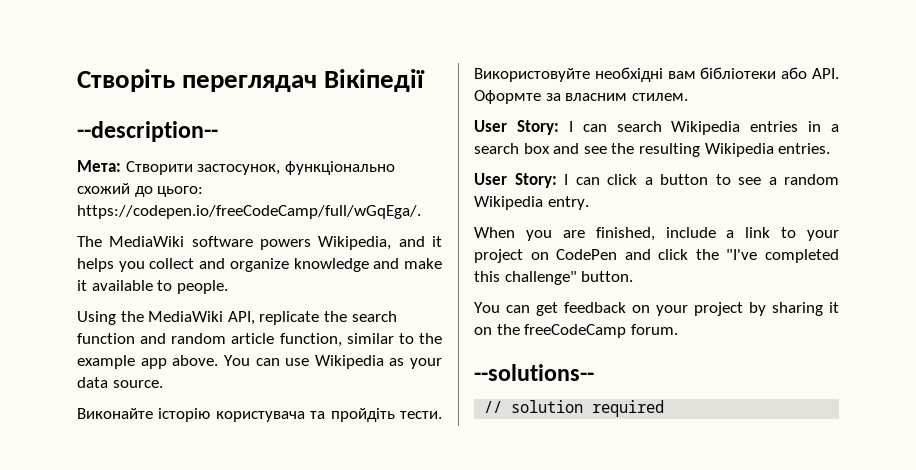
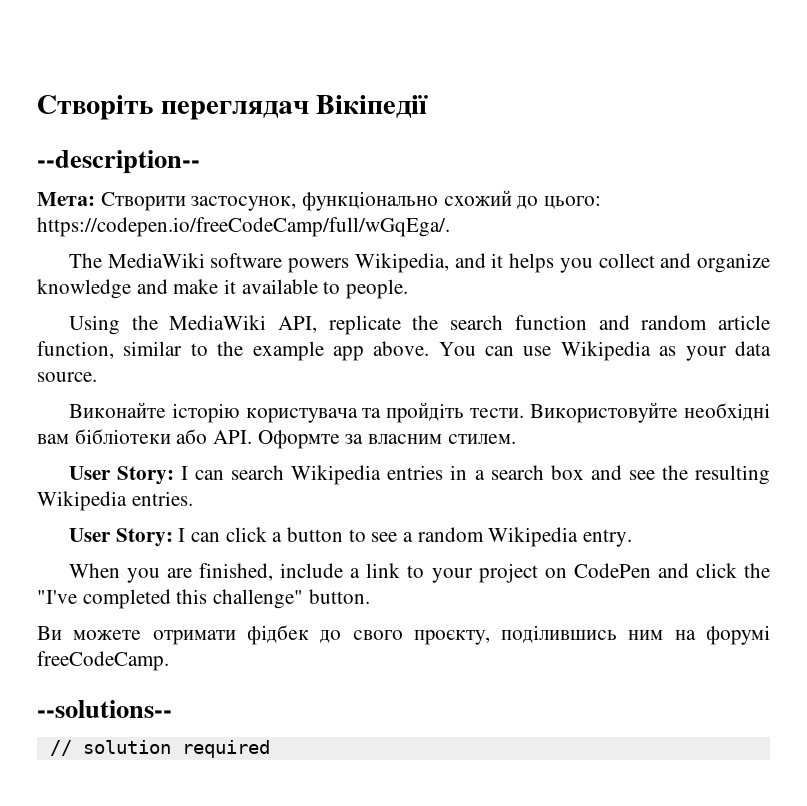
- You can get feedback on your project by sharing it on the freeCodeCamp forum.
+ Ви можете отримати фідбек до свого проєкту, поділившись ним на форумі freeCodeCamp.

